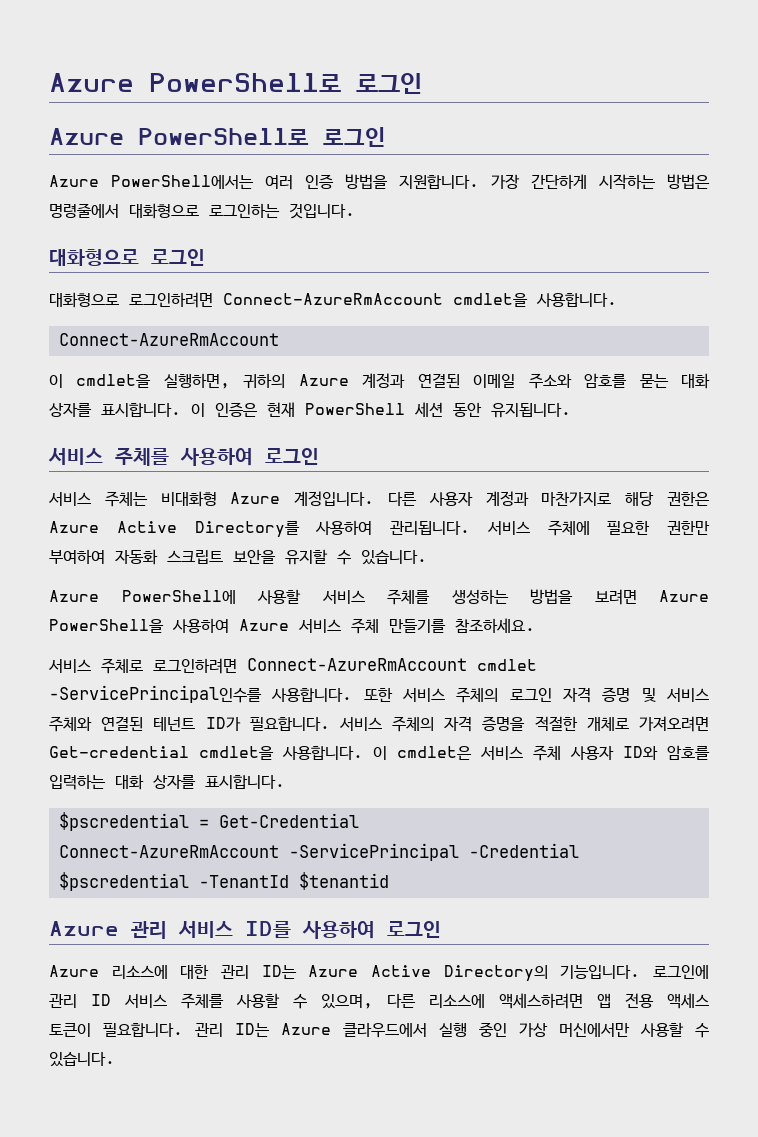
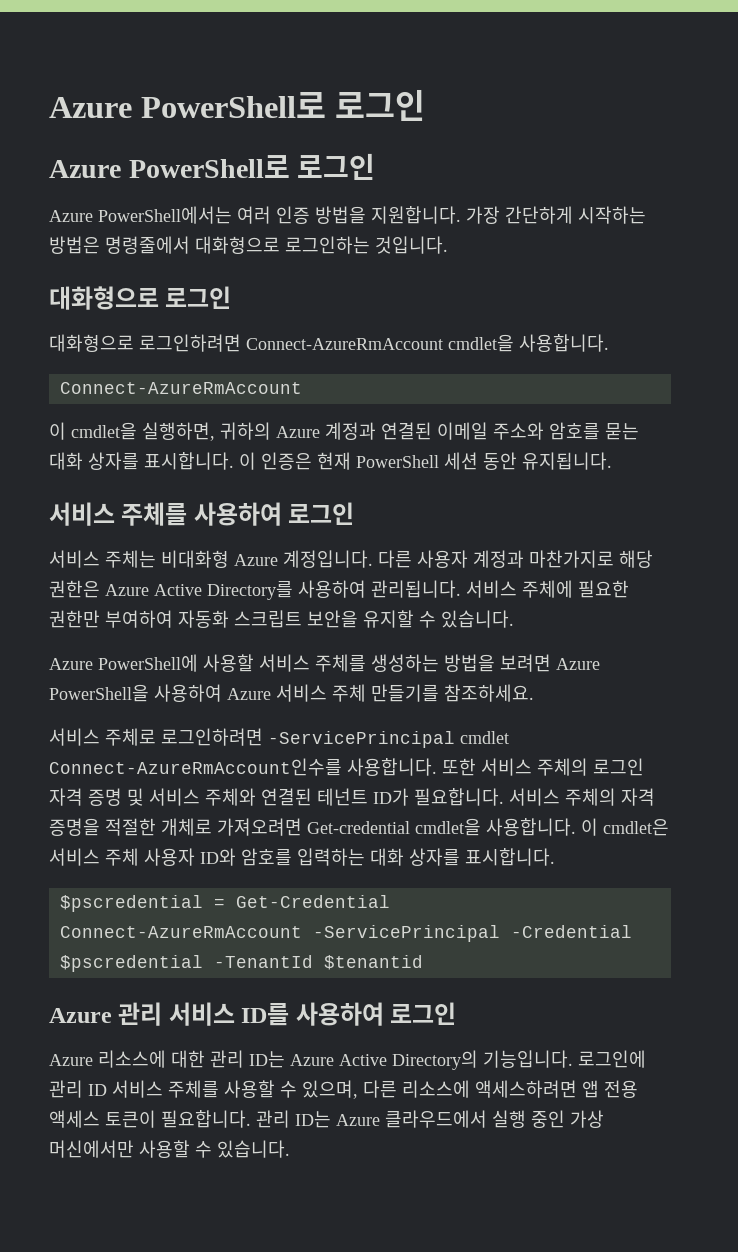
- 서비스 주체로 로그인하려면 Connect-AzureRmAccount cmdlet -ServicePrincipal인수를 사용합니다.
+ 서비스 주체로 로그인하려면 -ServicePrincipal cmdlet Connect-AzureRmAccount인수를 사용합니다.

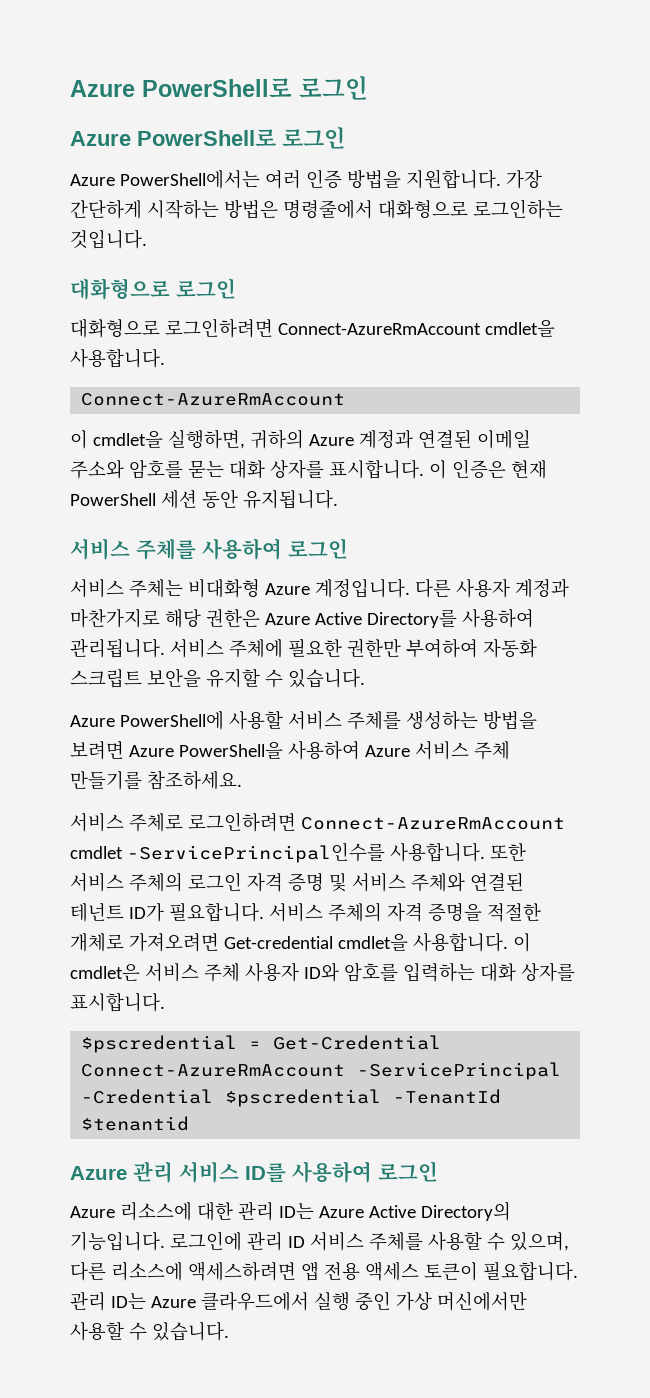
- 서비스 주체로 로그인하려면 -ServicePrincipal cmdlet Connect-AzureRmAccount인수를 사용합니다.
+ 서비스 주체로 로그인하려면 Connect-AzureRmAccount cmdlet -ServicePrincipal인수를 사용합니다.

